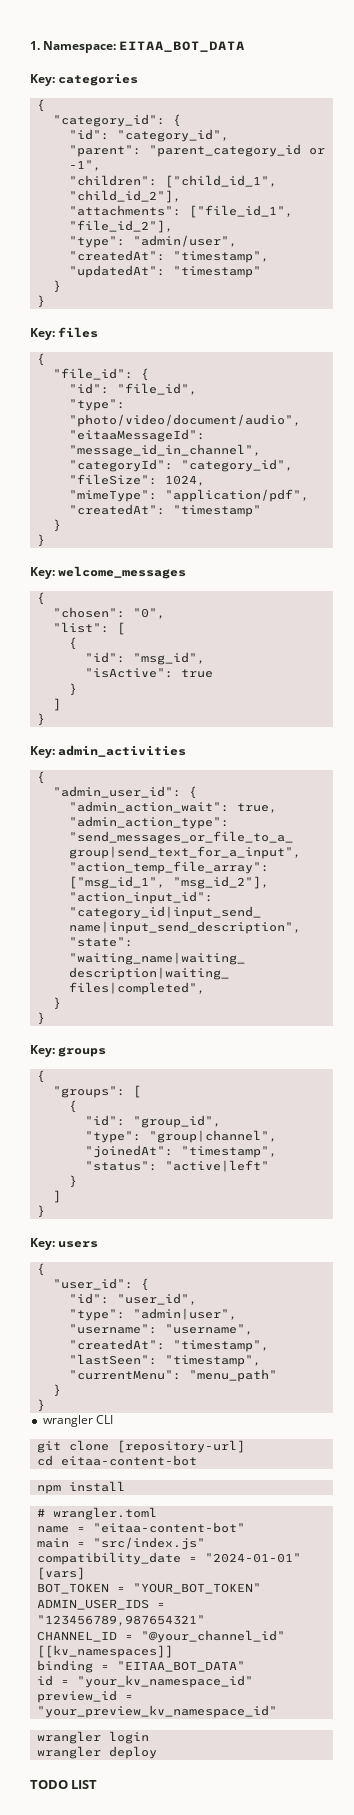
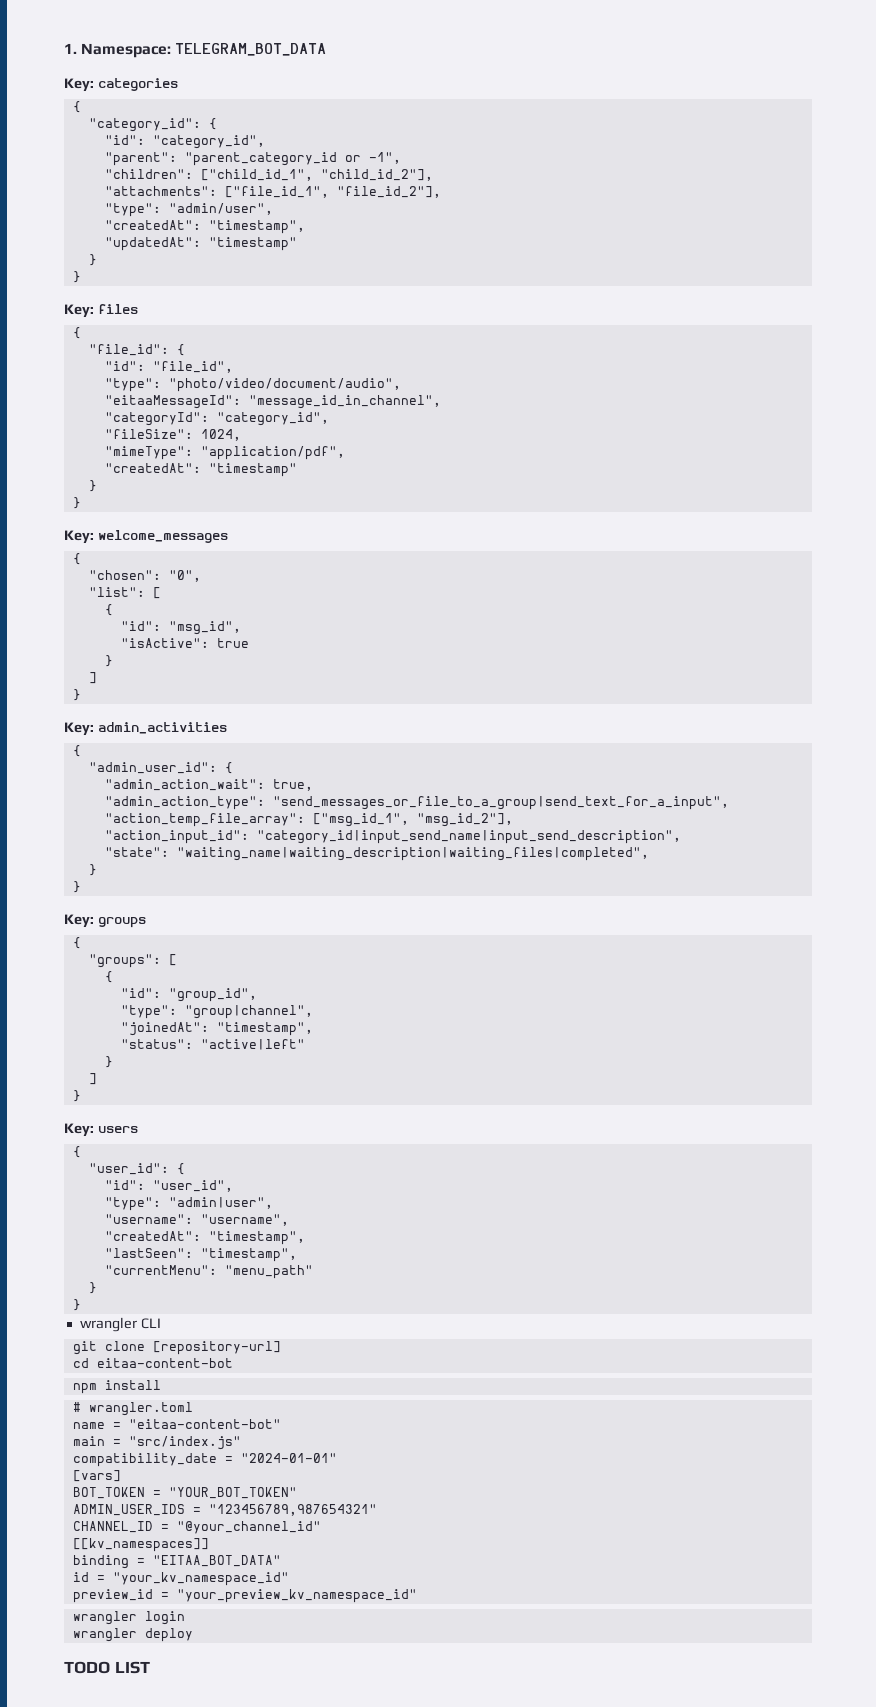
- 1. Namespace: EITAA_BOT_DATA
+ 1. Namespace: TELEGRAM_BOT_DATA

